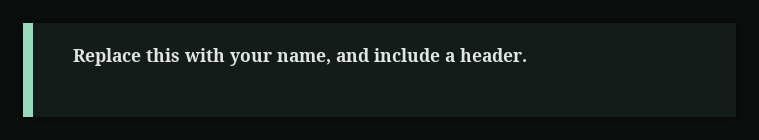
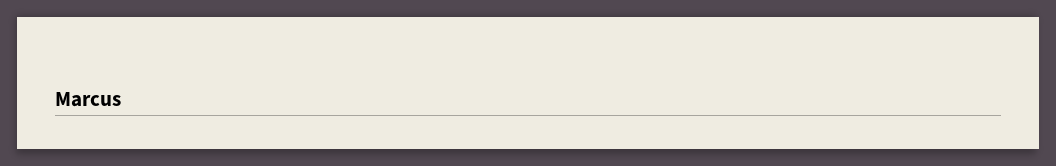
- Replace this with your name, and include a header.
+ Marcus

